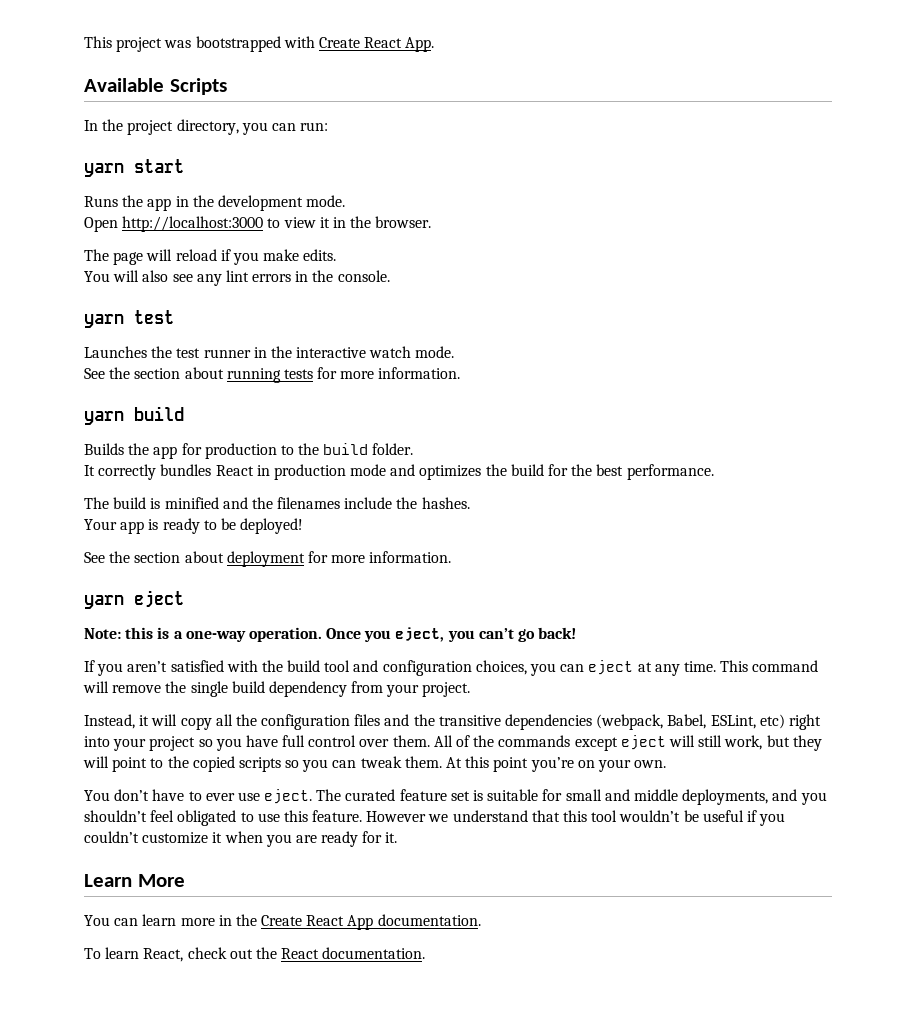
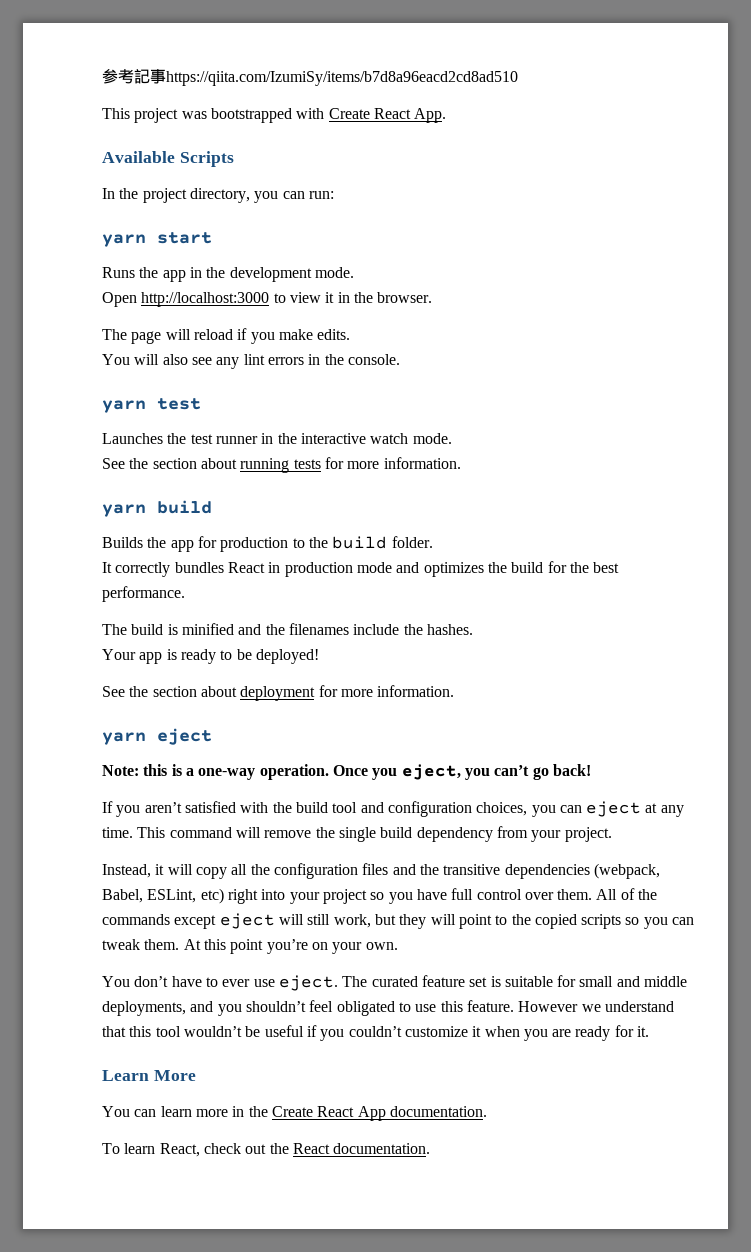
+ 参考記事https://qiita.com/IzumiSy/items/b7d8a96eacd2cd8ad510

